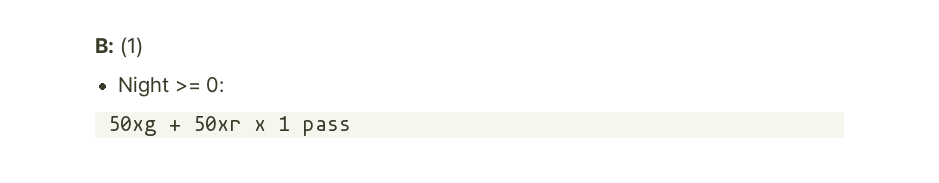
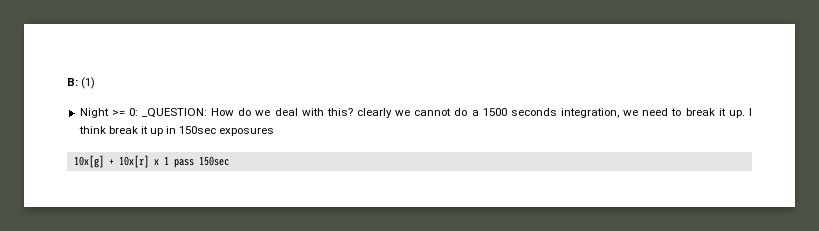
- Night >= 0:
- 50xg + 50xr x 1 pass
+ Night >= 0: _QUESTION: How do we deal with this? clearly we cannot do a 1500 seconds integration, we need to break it up. I think break it up in 150sec exposures
+ 10x[g] + 10x[r] x 1 pass 150sec

